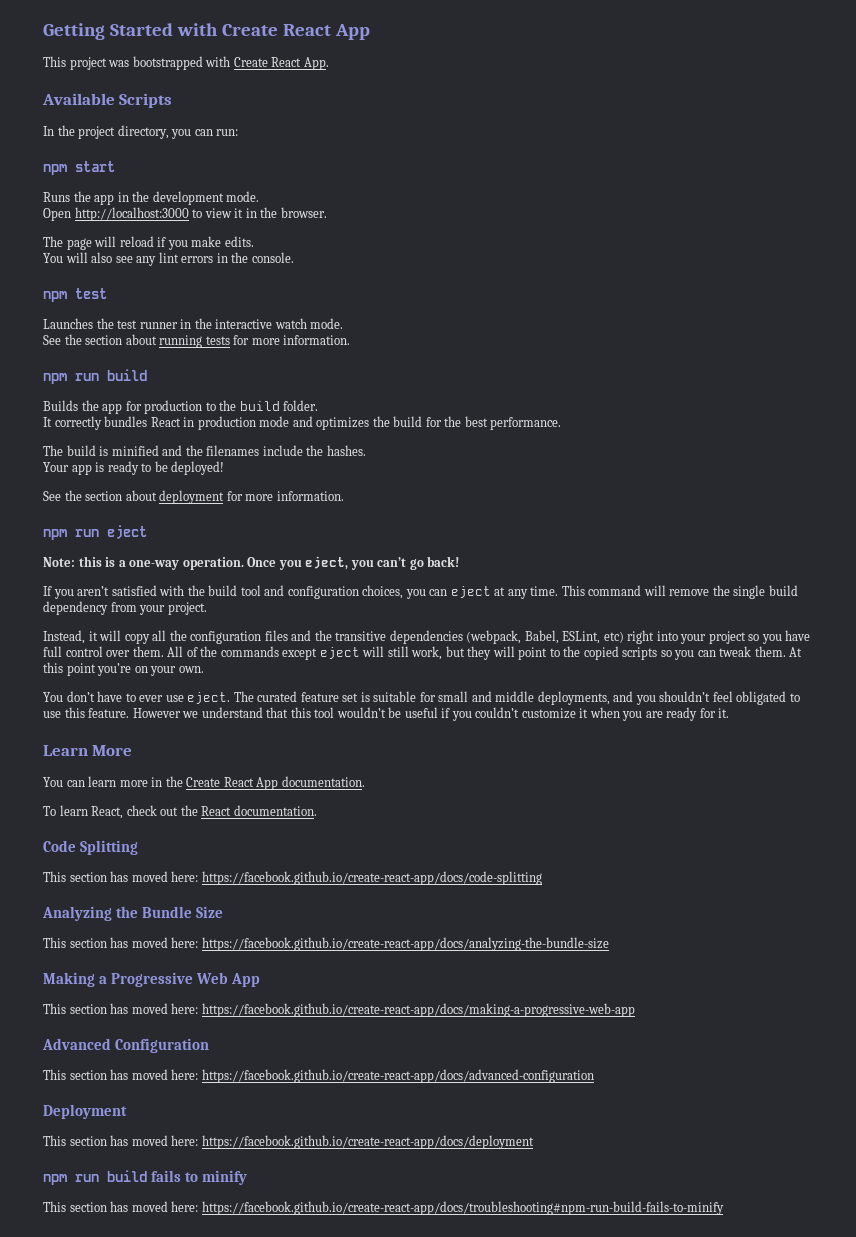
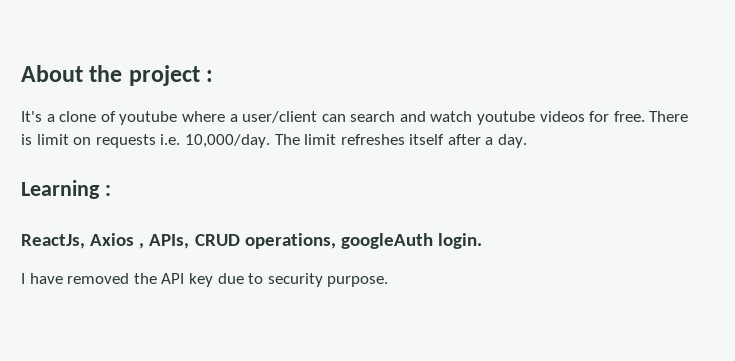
- Getting Started with Create React App
- This project was bootstrapped with Create React App.
- Available Scripts
- In the project directory, you can run:
- npm start
- Runs the app in the development mode.
- Open http://localhost:3000 to view it in the browser.
- The page will reload if you make edits.
- You will also see any lint errors in the console.
- npm test
- Launches the test runner in the interactive watch mode.
- See the section about running tests for more information.
- npm run build
- Builds the app for production to the build folder.
- It correctly bundles React in production mode and optimizes the build for the best performance.
- The build is minified and the filenames include the hashes.
- Your app is ready to be deployed!
- See the section about deployment for more information.
- npm run eject
- Note: this is a one-way operation. Once you eject, you can’t go back!
- If you aren’t satisfied with the build tool and configuration choices, you can eject at any time. This command will remove the single build dependency from your project.
- Instead, it will copy all the configuration files and the transitive dependencies (webpack, Babel, ESLint, etc) right into your project so you have full control over them. All of the commands except eject will still work, but they will point to the copied scripts so you can tweak them. At this point you’re on your own.
- You don’t have to ever use eject. The curated feature set is suitable for small and middle deployments, and you shouldn’t feel obligated to use this feature. However we understand that this tool wouldn’t be useful if you couldn’t customize it when you are ready for it.
- Learn More
- You can learn more in the Create React App documentation.
- To learn React, check out the React documentation.
- Code Splitting
- This section has moved here: https://facebook.github.io/create-react-app/docs/code-splitting
- Analyzing the Bundle Size
- This section has moved here: https://facebook.github.io/create-react-app/docs/analyzing-the-bundle-size
- Making a Progressive Web App
- This section has moved here: https://facebook.github.io/create-react-app/docs/making-a-progressive-web-app
- Advanced Configuration
- This section has moved here: https://facebook.github.io/create-react-app/docs/advanced-configuration
- Deployment
- This section has moved here: https://facebook.github.io/create-react-app/docs/deployment
- npm run build fails to minify
- This section has moved here: https://facebook.github.io/create-react-app/docs/troubleshooting#npm-run-build-fails-to-minify
+ About the project :
+ It's a clone of youtube where a user/client can search and watch youtube videos for free. There is limit on requests i.e. 10,000/day. The limit refreshes itself after a day.
+ Learning :
+ ReactJs, Axios , APIs, CRUD operations, googleAuth login.
+ I have removed the API key due to security purpose.

